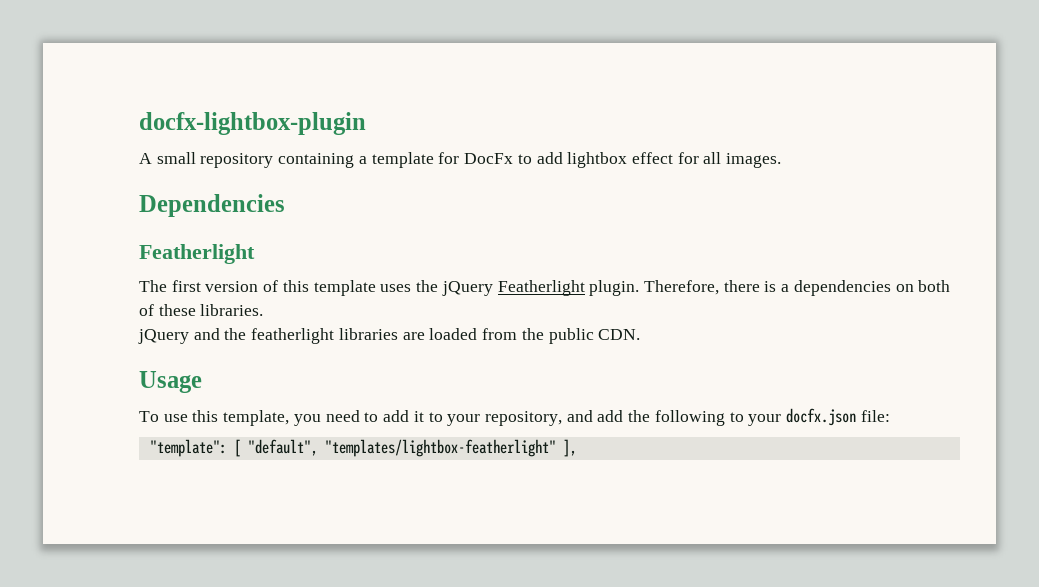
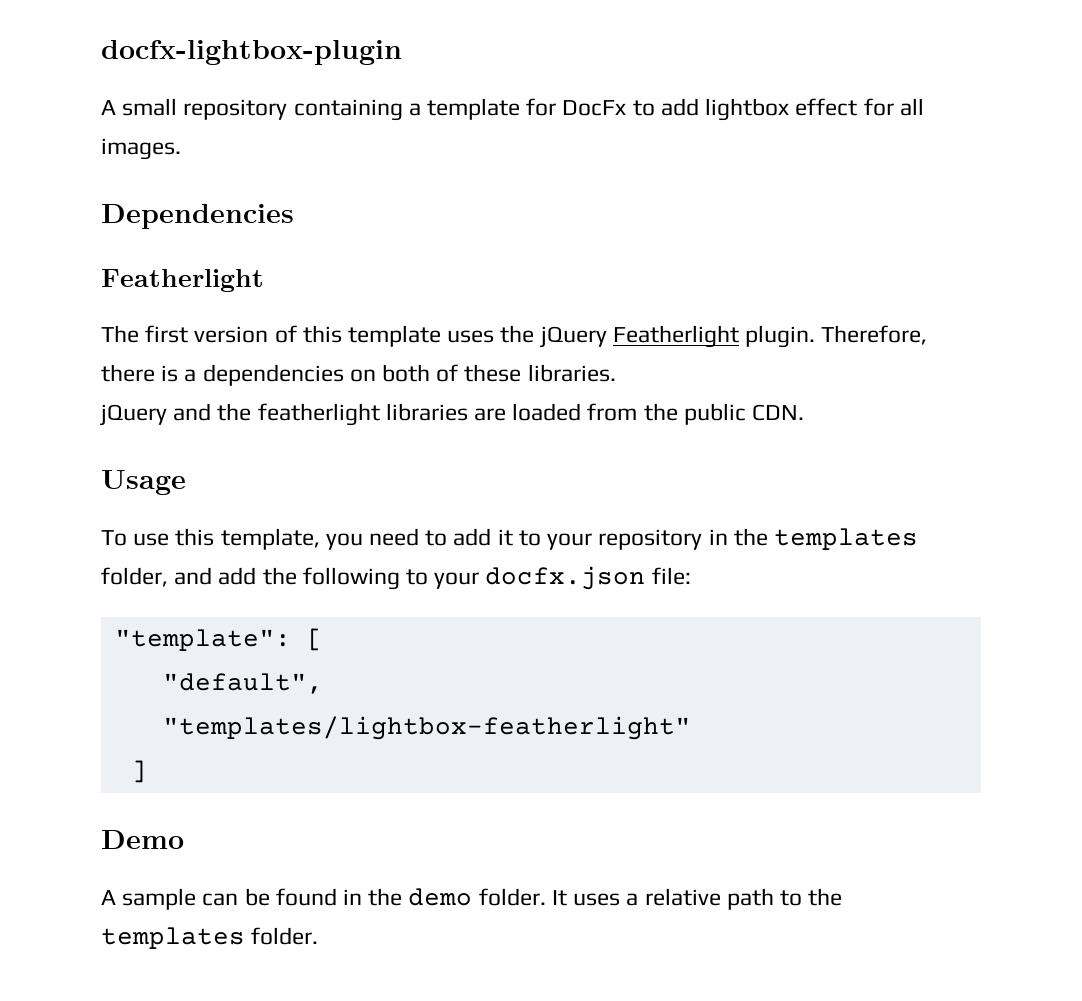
- To use this template, you need to add it to your repository, and add the following to your docfx.json file:
+ To use this template, you need to add it to your repository in the templates folder, and add the following to your docfx.json file:
- "template": [ "default", "templates/lightbox-featherlight" ],
+ "template": [
+ "default",
+ "templates/lightbox-featherlight"
+ ]
+ Demo
+ A sample can be found in the demo folder. It uses a relative path to the templates folder.

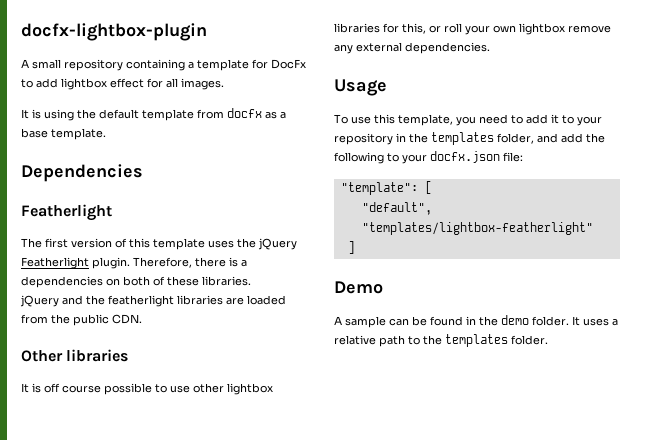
+ It is using the default template from docfx as a base template.
+ Other libraries
+ It is off course possible to use other lightbox libraries for this, or roll your own lightbox remove any external dependencies.

